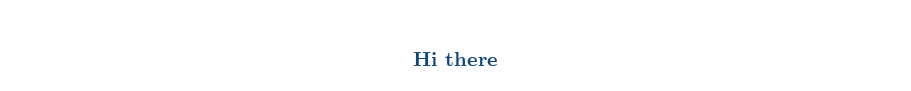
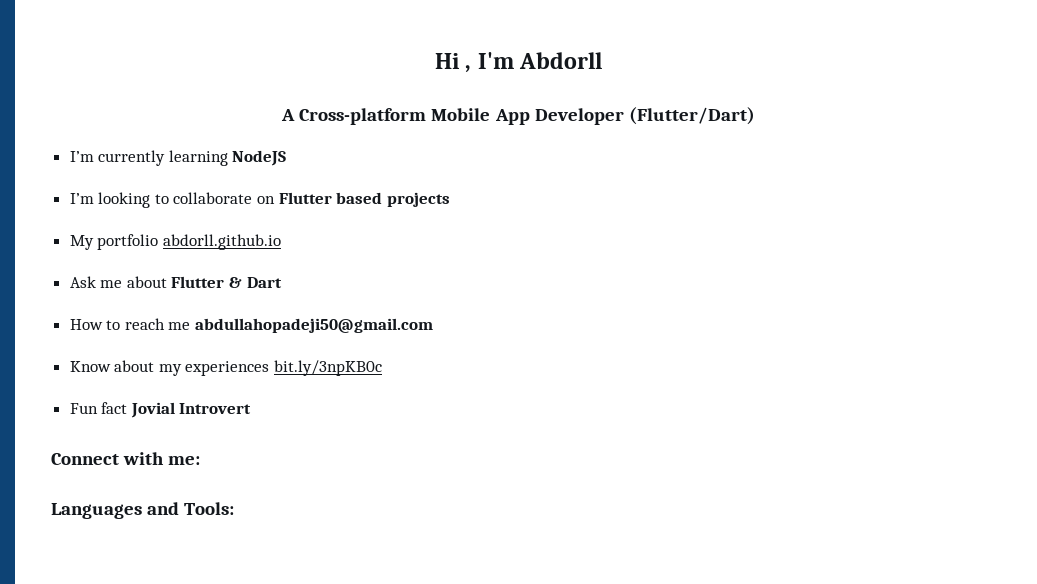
- Hi there
+ Hi , I'm Abdorll
+ A Cross-platform Mobile App Developer (Flutter/Dart)
+ I’m currently learning NodeJS
+ I’m looking to collaborate on Flutter based projects
+ My portfolio abdorll.github.io
+ Ask me about Flutter & Dart
+ How to reach me abdullahopadeji50@gmail.com
+ Know about my experiences bit.ly/3npKB0c
+ Fun fact Jovial Introvert
+ Connect with me:
+ Languages and Tools:

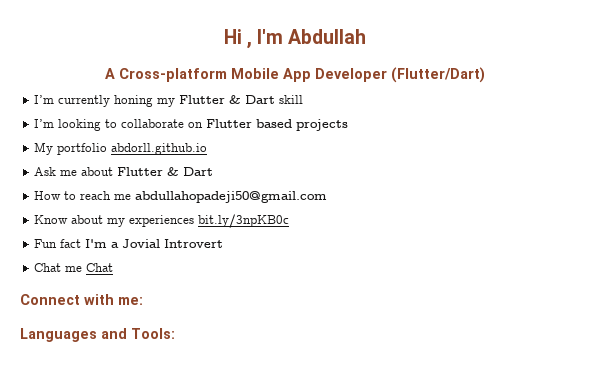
- Hi , I'm Abdorll
+ Hi , I'm Abdullah
- I’m currently learning NodeJS
+ I’m currently honing my Flutter & Dart skill
- Fun fact Jovial Introvert
+ Fun fact I'm a Jovial Introvert
+ Chat me Chat

